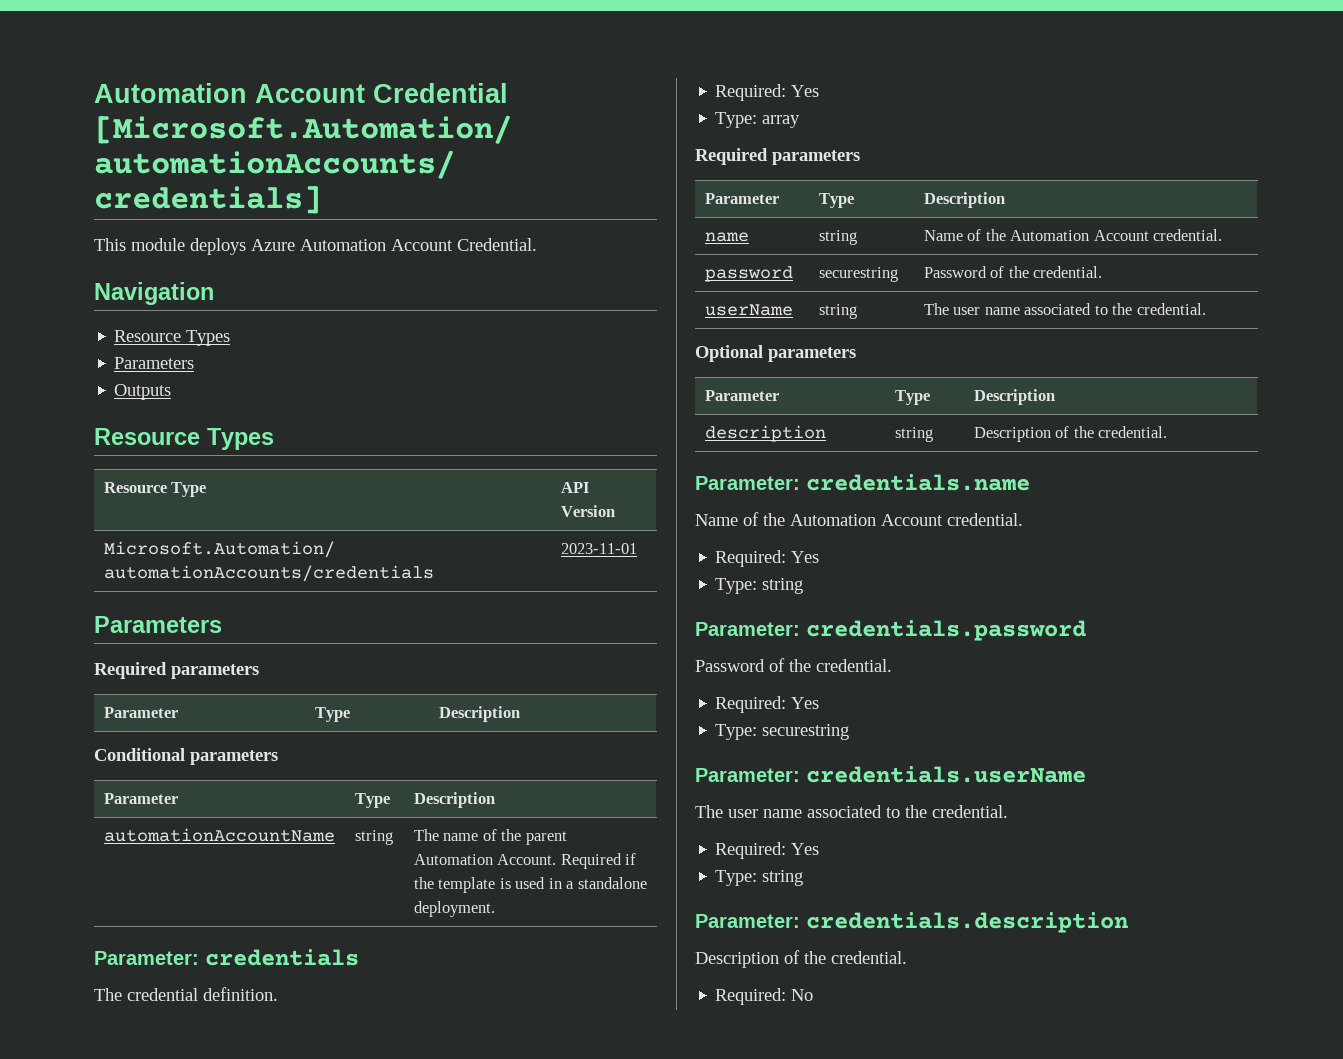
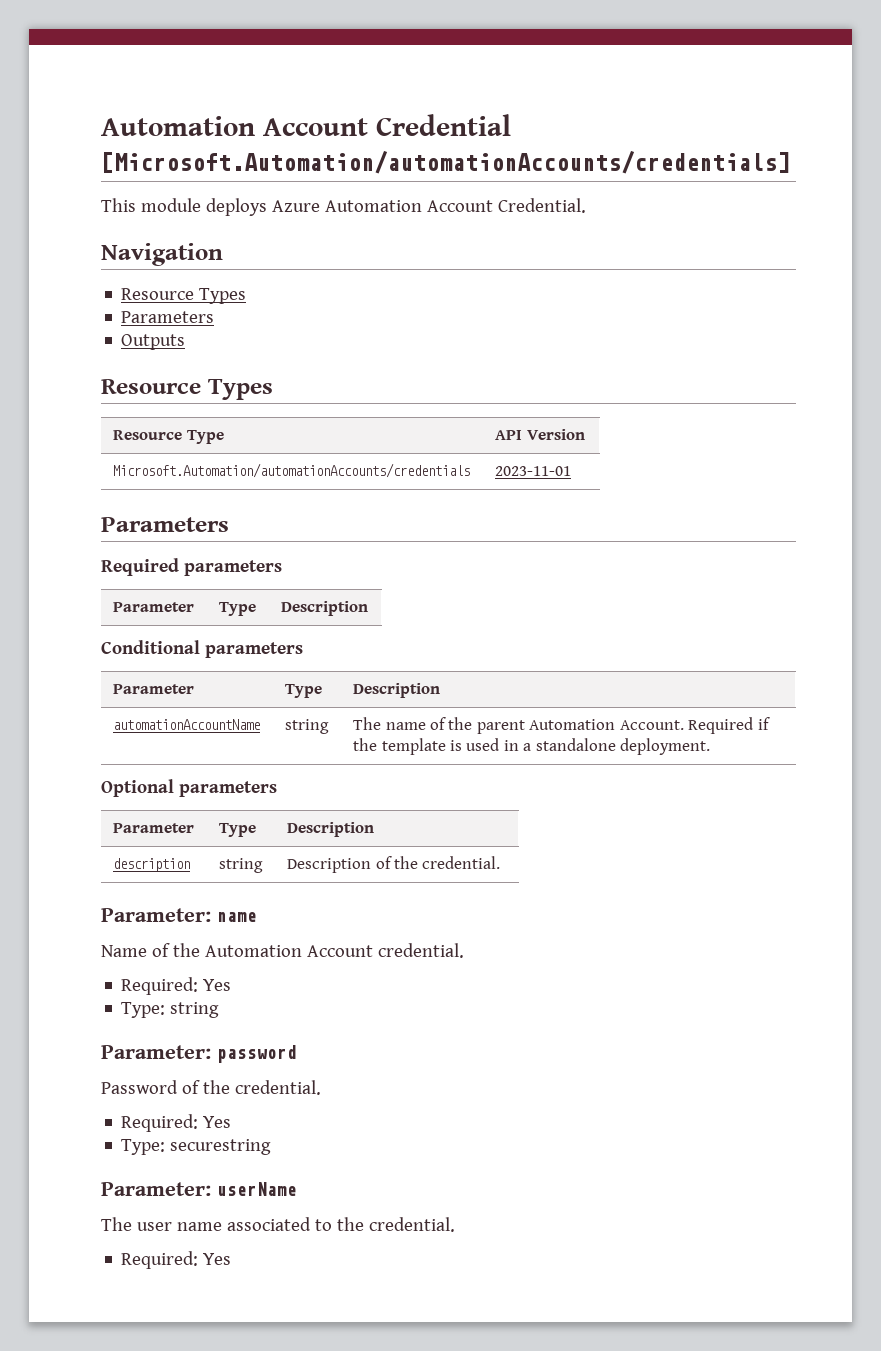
- Parameter: credentials
- The credential definition.
- Required: Yes
- Type: array
- Required parameters
- Parameter | Type | Description
- name | string | Name of the Automation Account credential.
- password | securestring | Password of the credential.
- userName | string | The user name associated to the credential.
- Parameter: credentials.name
+ Parameter: name
- Parameter: credentials.password
+ Parameter: password
- Parameter: credentials.userName
+ Parameter: userName
  The user name associated to the credential.
  Required: Yes
- Type: string
- Parameter: credentials.description
- Description of the credential.
- Required: No

